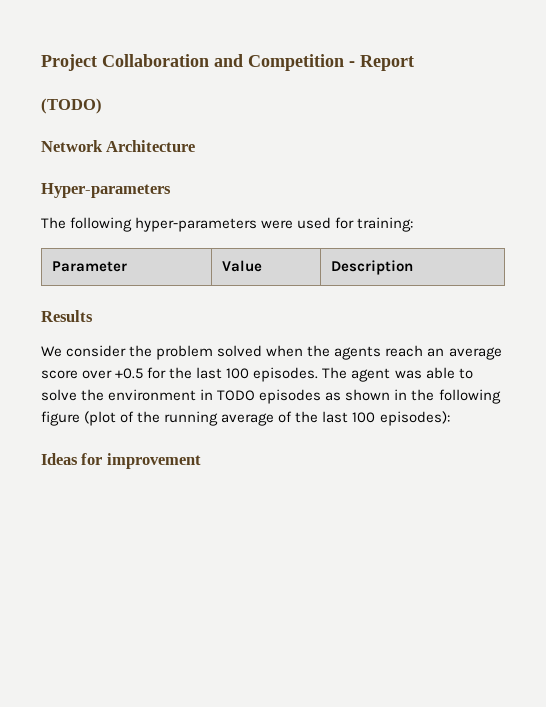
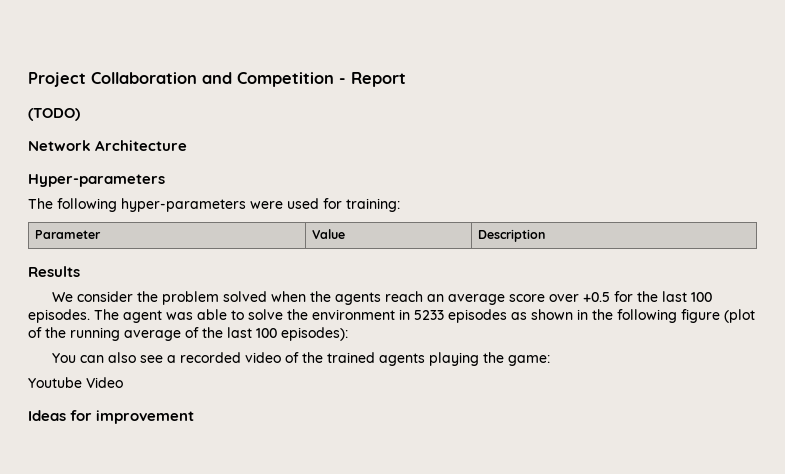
- The agent was able to solve the environment in TODO episodes as shown in the following figure (plot of the running average of the last 100 episodes):
+ The agent was able to solve the environment in 5233 episodes as shown in the following figure (plot of the running average of the last 100 episodes):
+ You can also see a recorded video of the trained agents playing the game:
+ Youtube Video

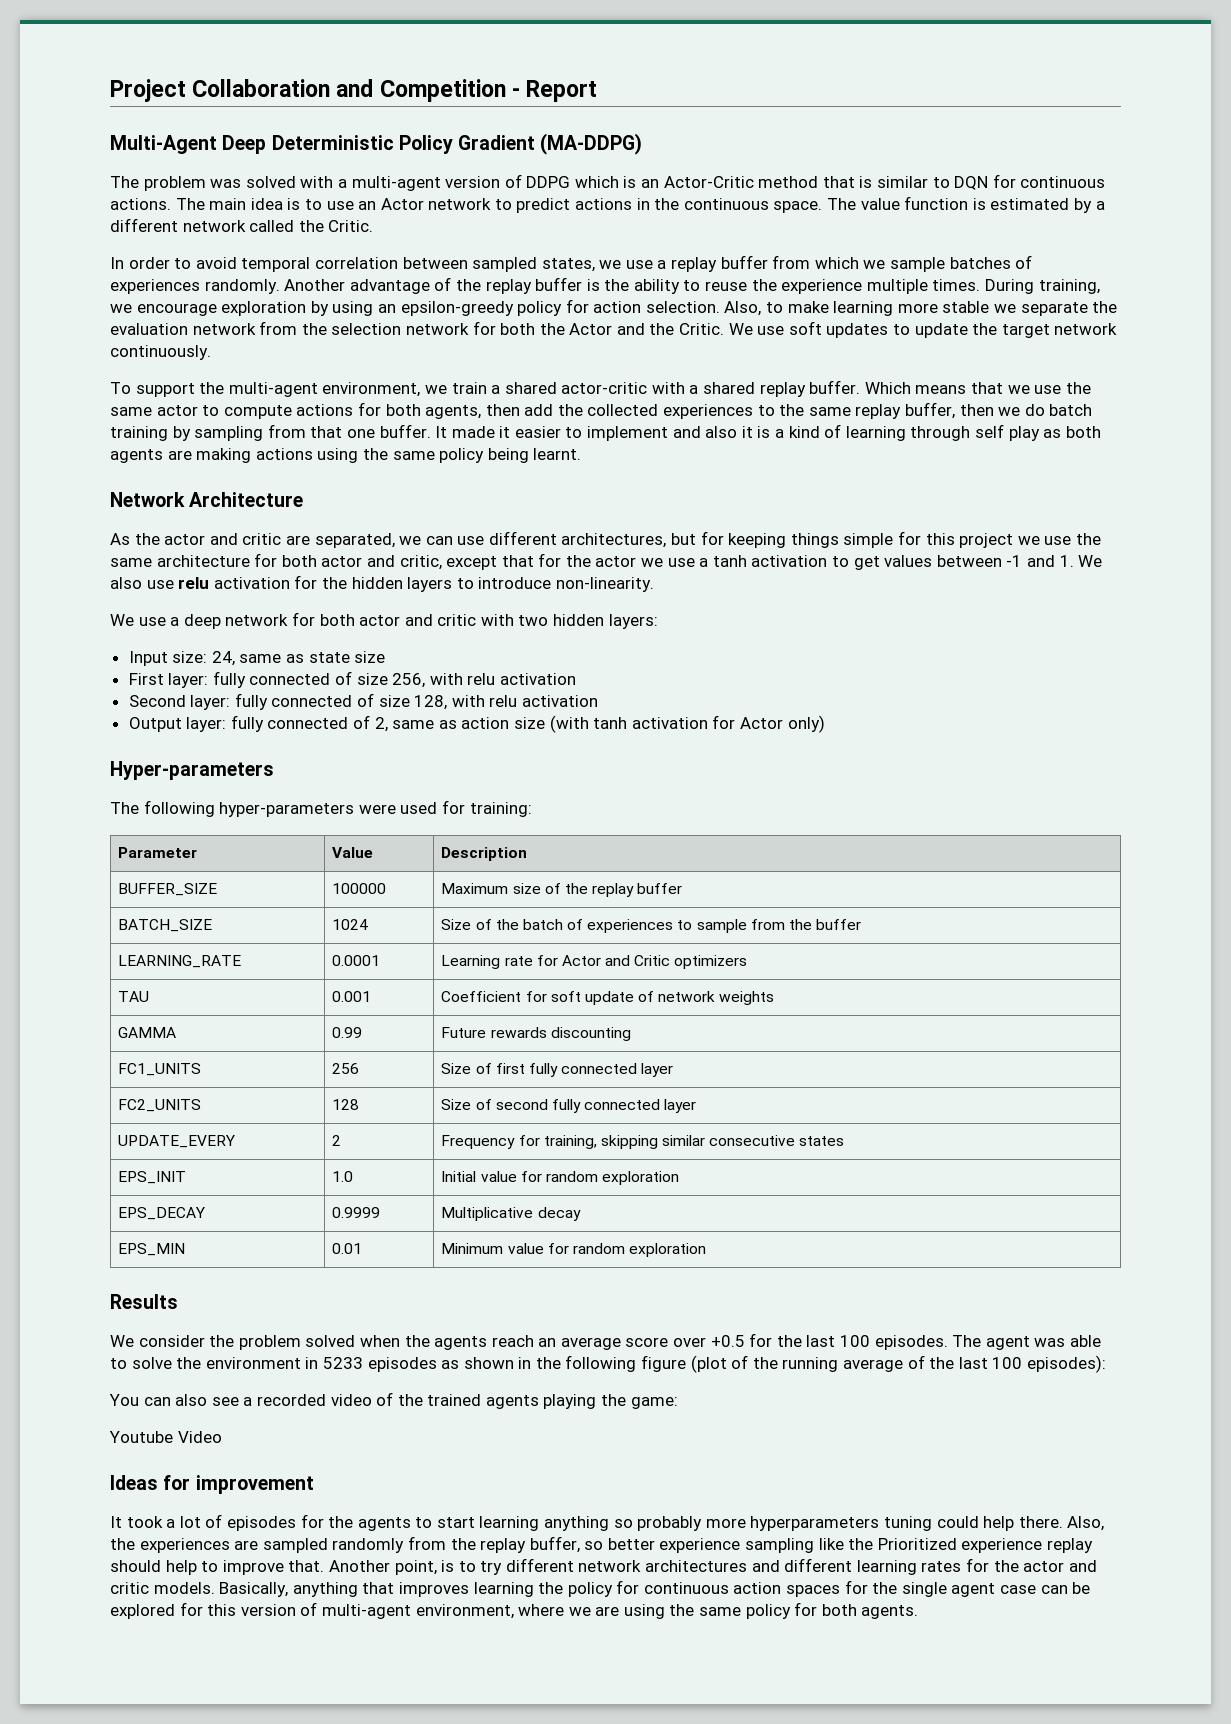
- (TODO)
+ Multi-Agent Deep Deterministic Policy Gradient (MA-DDPG)
+ The problem was solved with a multi-agent version of DDPG which is an Actor-Critic method that is similar to DQN for continuous actions. The main idea is to use an Actor network to predict actions in the continuous space. The value function is estimated by a different network called the Critic.
+ In order to avoid temporal correlation between sampled states, we use a replay buffer from which we sample batches of experiences randomly. Another advantage of the replay buffer is the ability to reuse the experience multiple times. During training, we encourage exploration by using an epsilon-greedy policy for action selection. Also, to make learning more stable we separate the evaluation network from the selection network for both the Actor and the Critic. We use soft updates to update the target network continuously.
+ To support the multi-agent environment, we train a shared actor-critic with a shared replay buffer. Which means that we use the same actor to compute actions for both agents, then add the collected experiences to the same replay buffer, then we do batch training by sampling from that one buffer. It made it easier to implement and also it is a kind of learning through self play as both agents are making actions using the same policy being learnt.
  Network Architecture
+ As the actor and critic are separated, we can use different architectures, but for keeping things simple for this project we use the same architecture for both actor and critic, except that for the actor we use a tanh activation to get values between -1 and 1. We also use relu activation for the hidden layers to introduce non-linearity.
+ We use a deep network for both actor and critic with two hidden layers:
+ Input size: 24, same as state size
+ First layer: fully connected of size 256, with relu activation
+ Second layer: fully connected of size 128, with relu activation
+ Output layer: fully connected of 2, same as action size (with tanh activation for Actor only)
+ BUFFER_SIZE | 100000 | Maximum size of the replay buffer
+ BATCH_SIZE | 1024 | Size of the batch of experiences to sample from the buffer
+ LEARNING_RATE | 0.0001 | Learning rate for Actor and Critic optimizers
+ TAU | 0.001 | Coefficient for soft update of network weights
+ GAMMA | 0.99 | Future rewards discounting
+ FC1_UNITS | 256 | Size of first fully connected layer
+ FC2_UNITS | 128 | Size of second fully connected layer
+ UPDATE_EVERY | 2 | Frequency for training, skipping similar consecutive states
+ EPS_INIT | 1.0 | Initial value for random exploration
+ EPS_DECAY | 0.9999 | Multiplicative decay
+ EPS_MIN | 0.01 | Minimum value for random exploration
+ It took a lot of episodes for the agents to start learning anything so probably more hyperparameters tuning could help there. Also, the experiences are sampled randomly from the replay buffer, so better experience sampling like the Prioritized experience replay should help to improve that. Another point, is to try different network architectures and different learning rates for the actor and critic models. Basically, anything that improves learning the policy for continuous action spaces for the single agent case can be explored for this version of multi-agent environment, where we are using the same policy for both agents.

